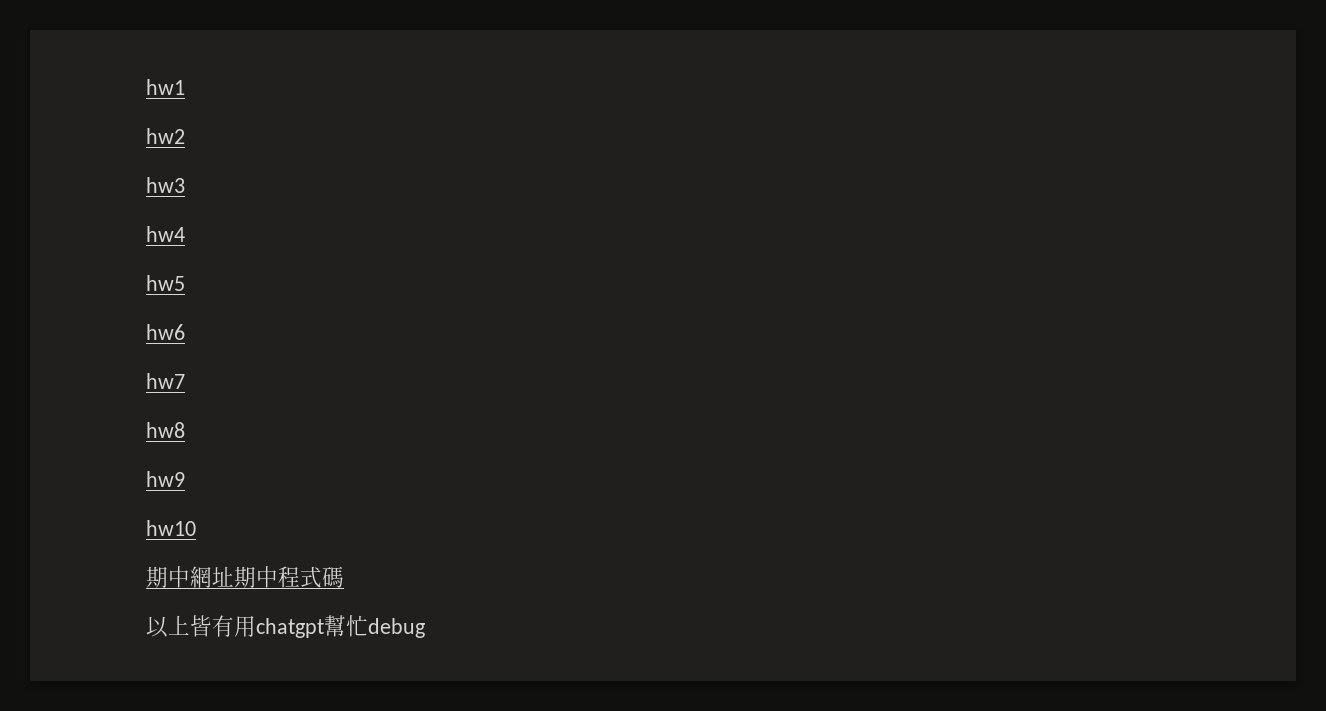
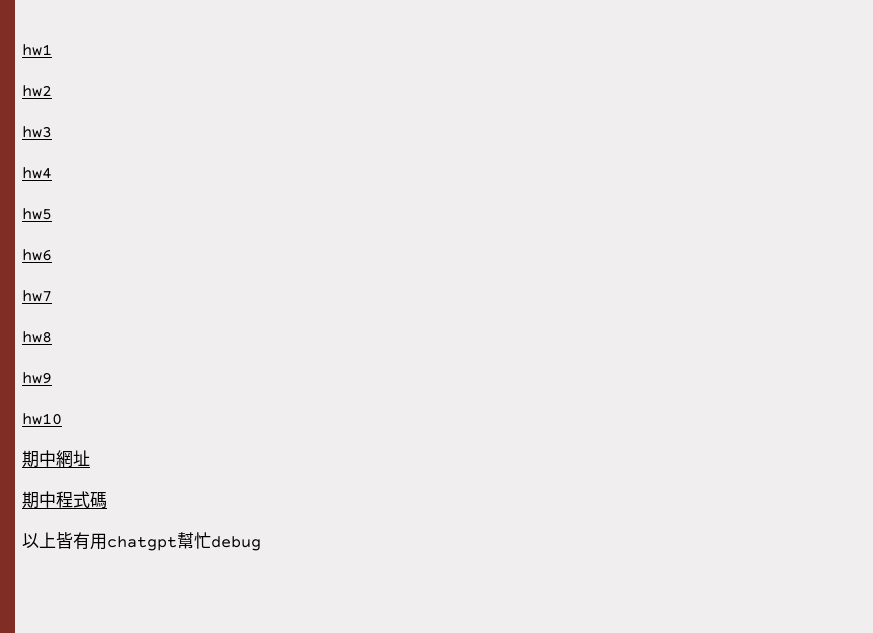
- 期中網址期中程式碼
+ 期中網址
+ 期中程式碼

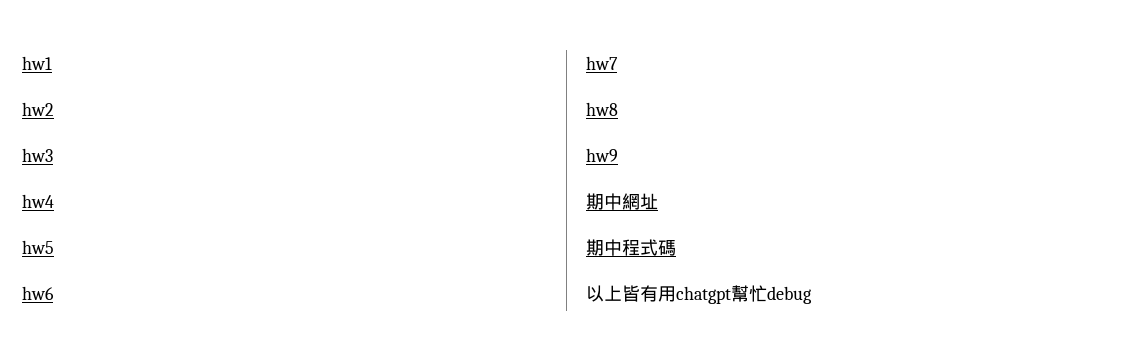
- hw10

